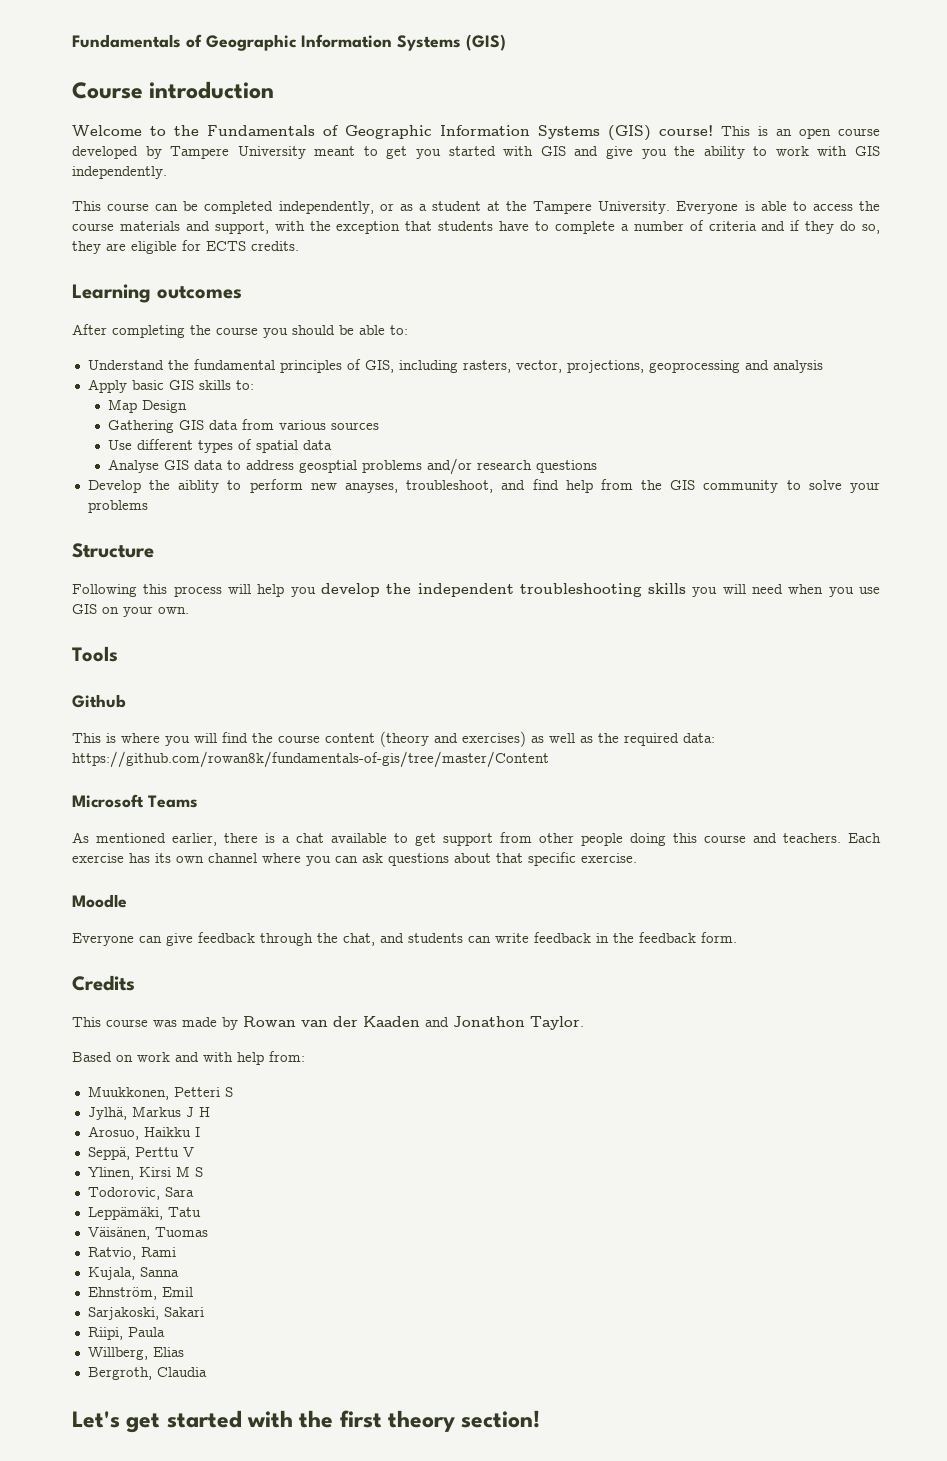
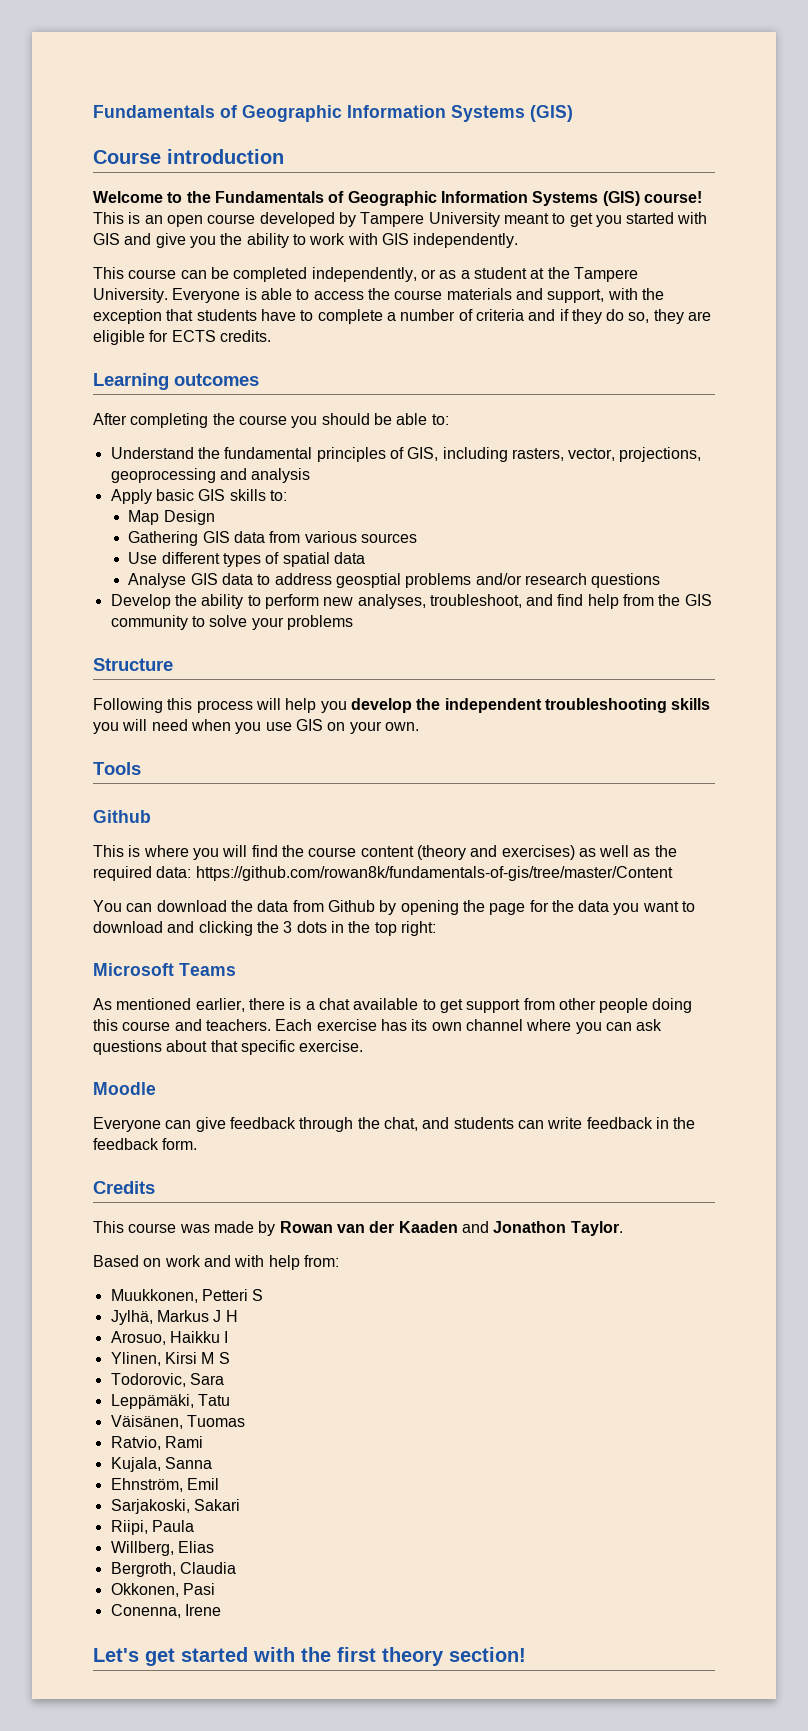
- Develop the aiblity to perform new anayses, troubleshoot, and find help from the GIS community to solve your problems
+ Develop the ability to perform new analyses, troubleshoot, and find help from the GIS community to solve your problems
+ You can download the data from Github by opening the page for the data you want to download and clicking the 3 dots in the top right:
- Seppä, Perttu V
+ Okkonen, Pasi
+ Conenna, Irene

